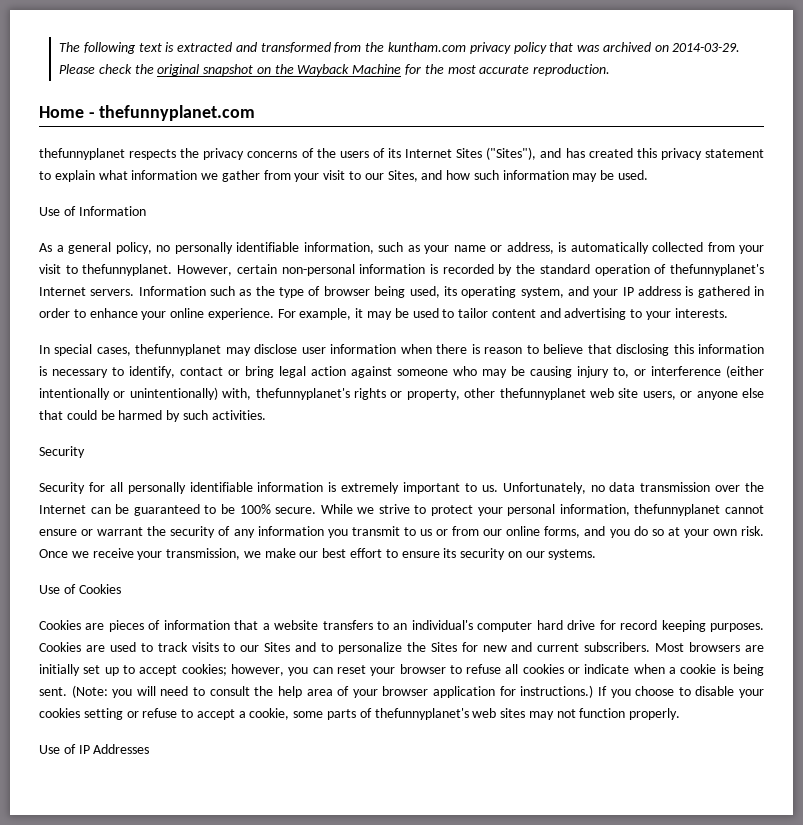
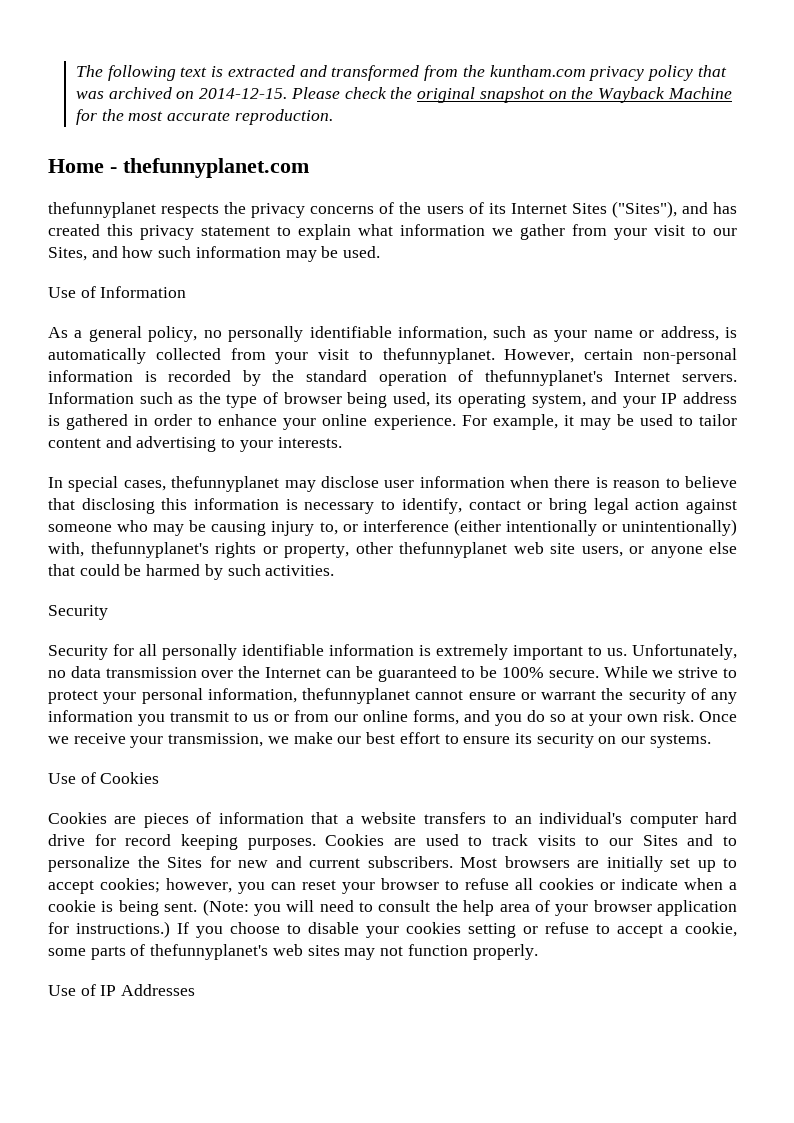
- The following text is extracted and transformed from the kuntham.com privacy policy that was archived on 2014-03-29.
+ The following text is extracted and transformed from the kuntham.com privacy policy that was archived on 2014-12-15.

